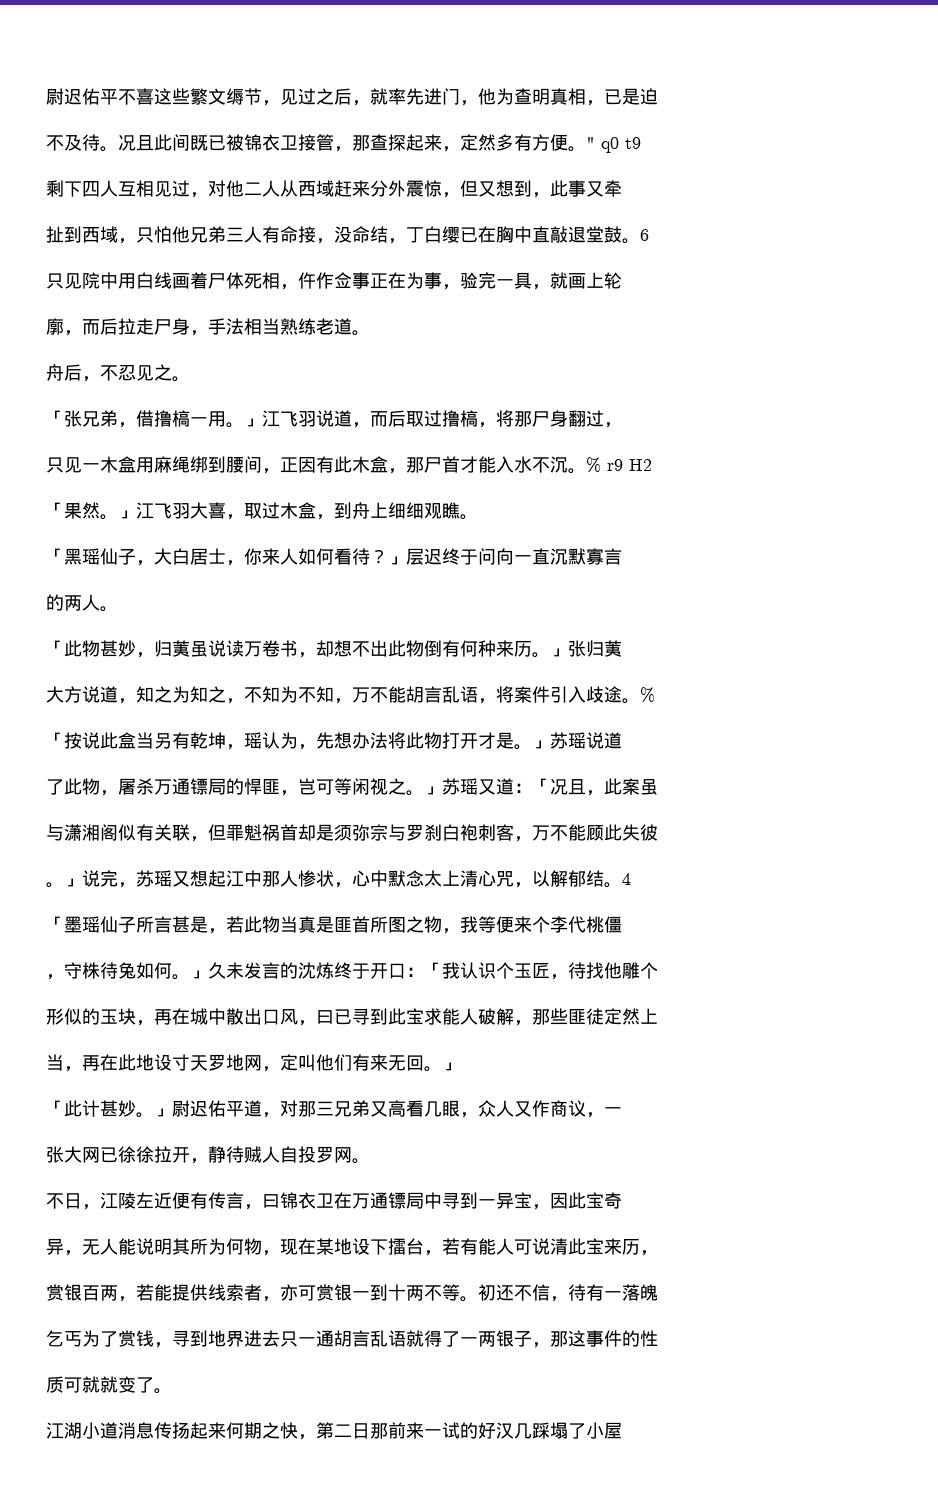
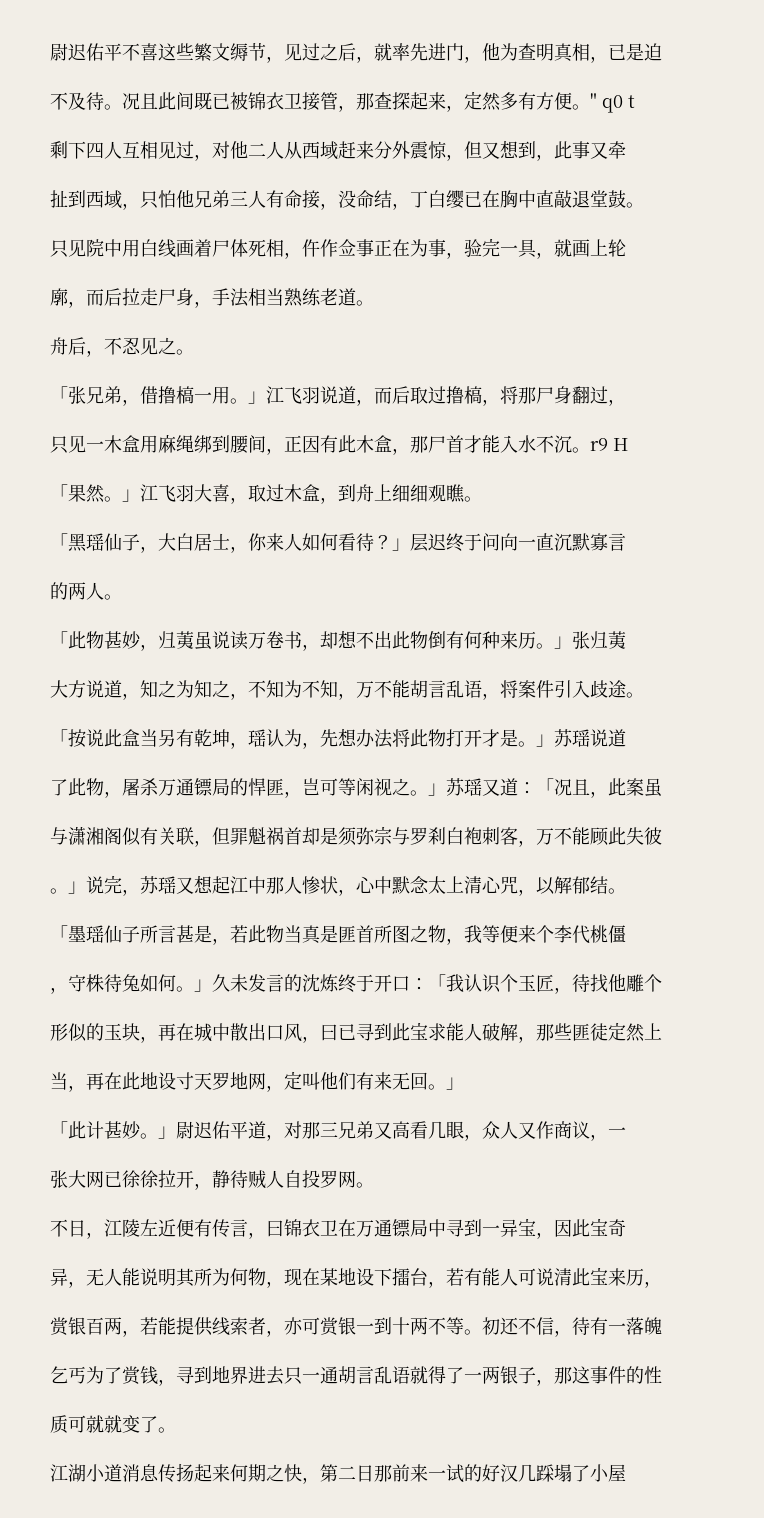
- " q0 t9
+ " q0 t
- 6
- 只见一木盒用麻绳绑到腰间，正因有此木盒，那尸首才能入水不沉。% r9 H2
+ 只见一木盒用麻绳绑到腰间，正因有此木盒，那尸首才能入水不沉。r9 H
- 大方说道，知之为知之，不知为不知，万不能胡言乱语，将案件引入歧途。%
+ 大方说道，知之为知之，不知为不知，万不能胡言乱语，将案件引入歧途。
- 4

